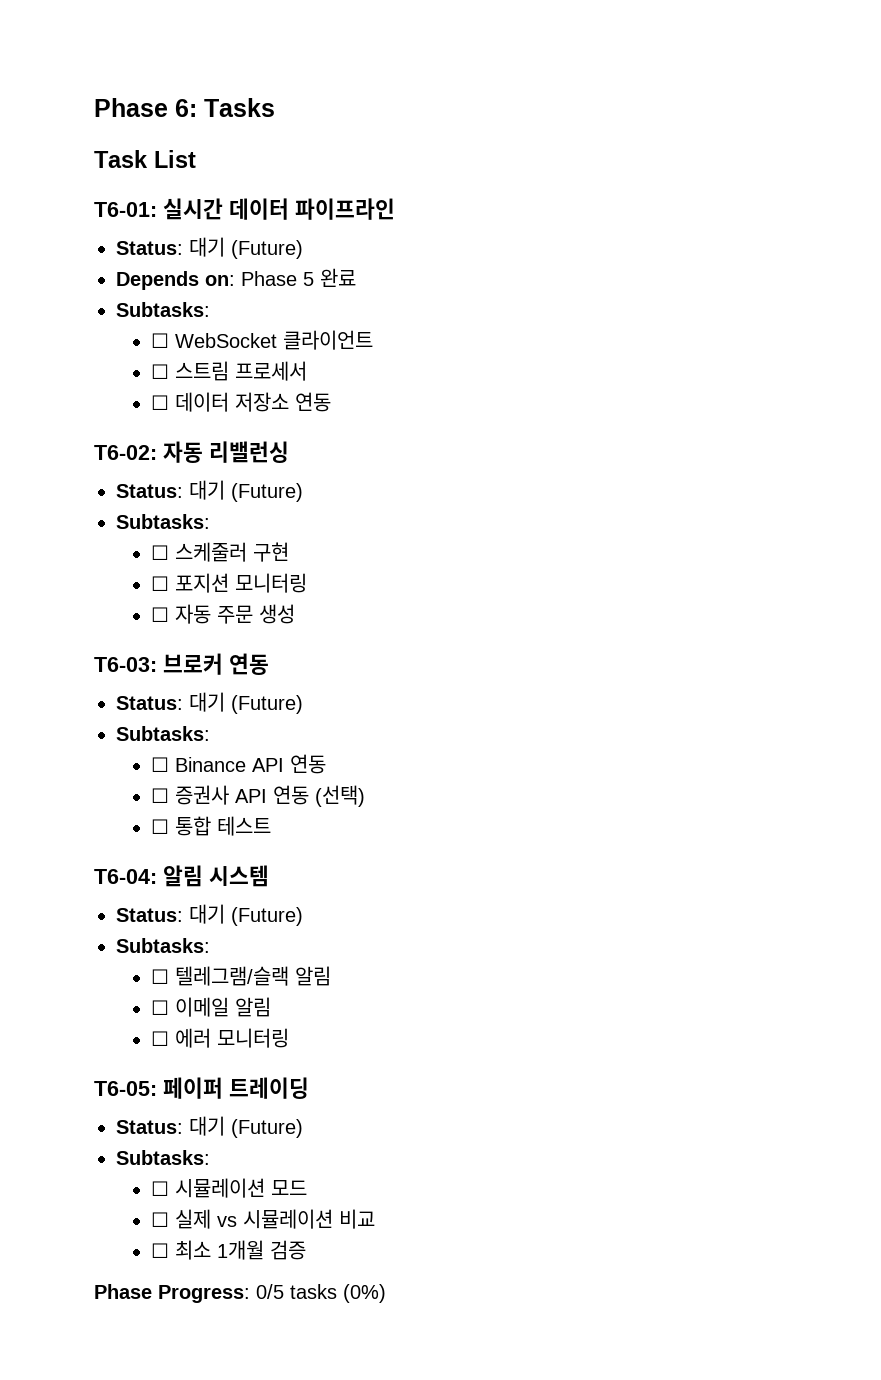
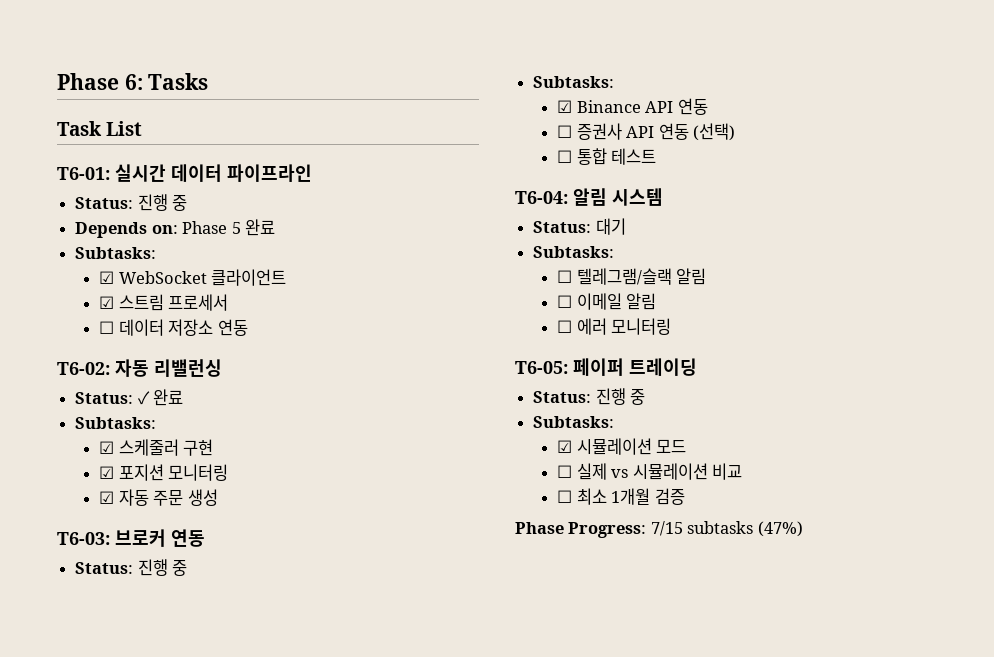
  T6-01: 실시간 데이터 파이프라인
- Status: 대기 (Future)
+ Status: 진행 중
- ☐ WebSocket 클라이언트
+ ☑ WebSocket 클라이언트
- ☐ 스트림 프로세서
+ ☑ 스트림 프로세서
  T6-02: 자동 리밸런싱
- Status: 대기 (Future)
+ Status: ✓ 완료
  Subtasks:
- ☐ 스케줄러 구현
+ ☑ 스케줄러 구현
- ☐ 포지션 모니터링
+ ☑ 포지션 모니터링
- ☐ 자동 주문 생성
+ ☑ 자동 주문 생성
  T6-03: 브로커 연동
- Status: 대기 (Future)
+ Status: 진행 중
  Subtasks:
- ☐ Binance API 연동
+ ☑ Binance API 연동
  T6-04: 알림 시스템
- Status: 대기 (Future)
+ Status: 대기
  T6-05: 페이퍼 트레이딩
- Status: 대기 (Future)
+ Status: 진행 중
  Subtasks:
- ☐ 시뮬레이션 모드
+ ☑ 시뮬레이션 모드
- Phase Progress: 0/5 tasks (0%)
+ Phase Progress: 7/15 subtasks (47%)

